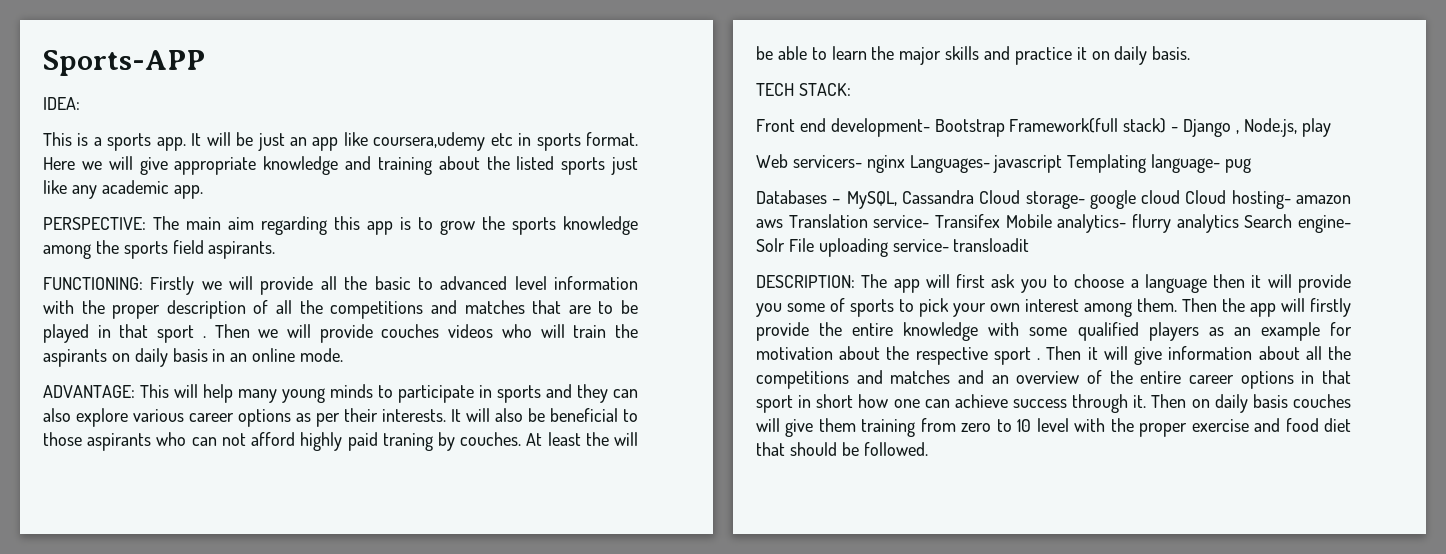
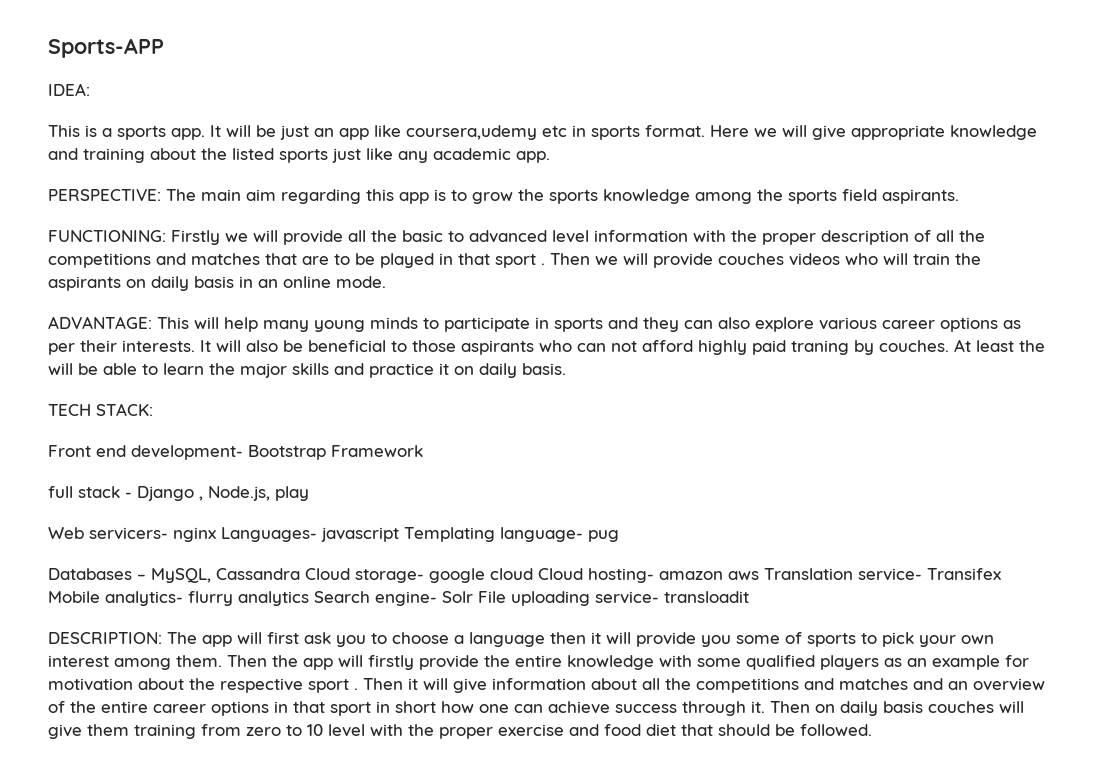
- Front end development- Bootstrap Framework(full stack) - Django , Node.js, play
+ Front end development- Bootstrap Framework
+ full stack - Django , Node.js, play

